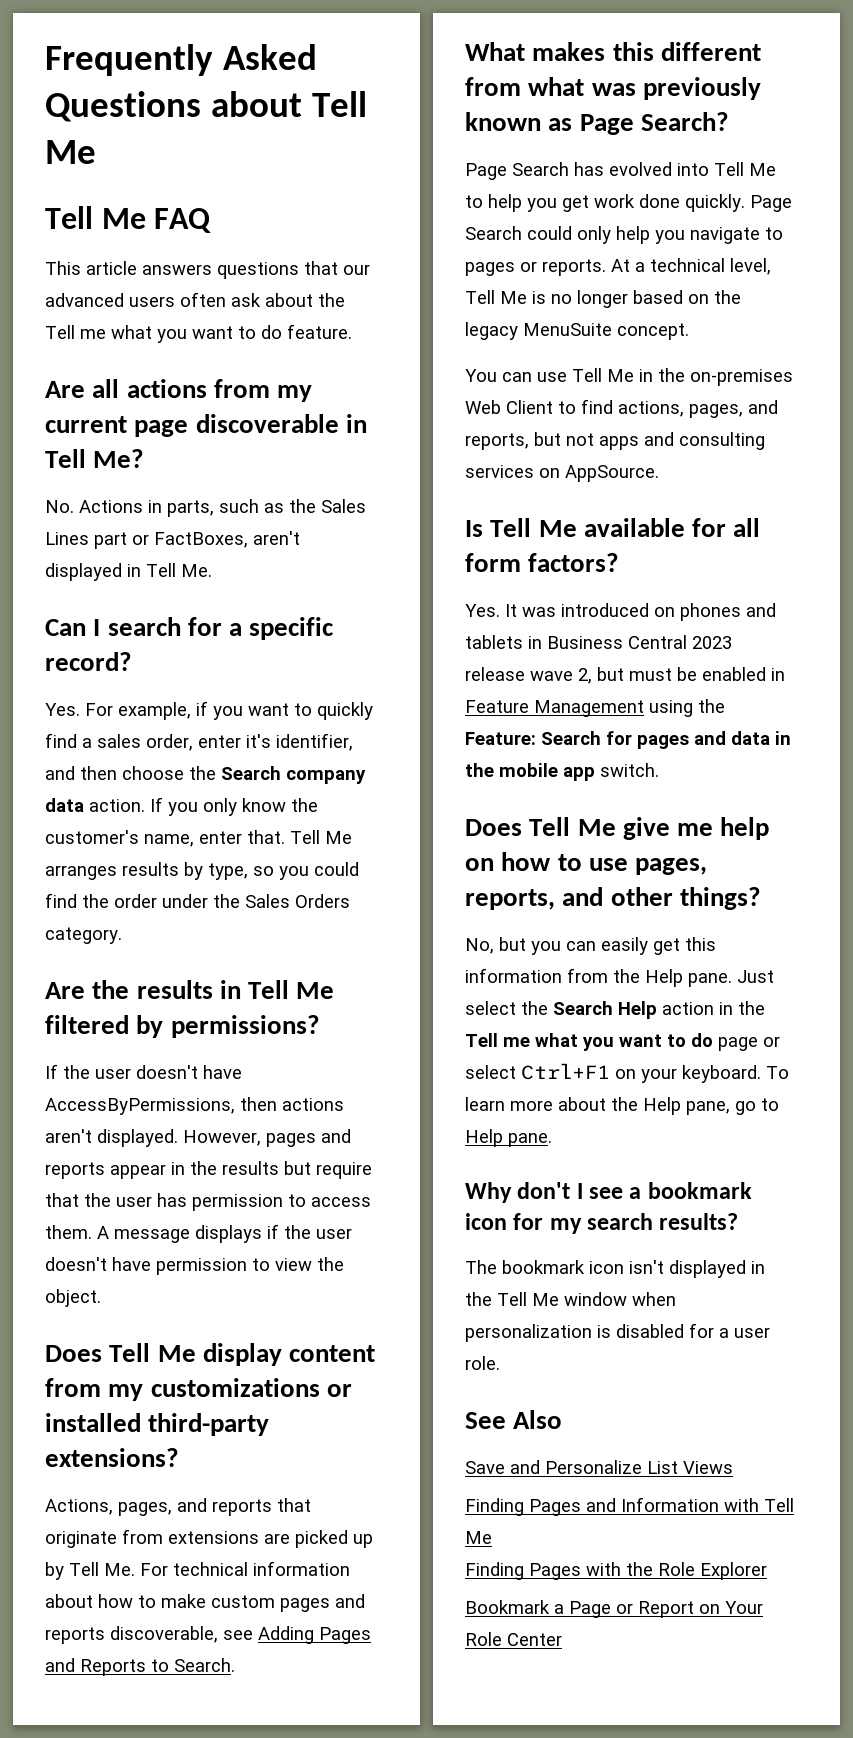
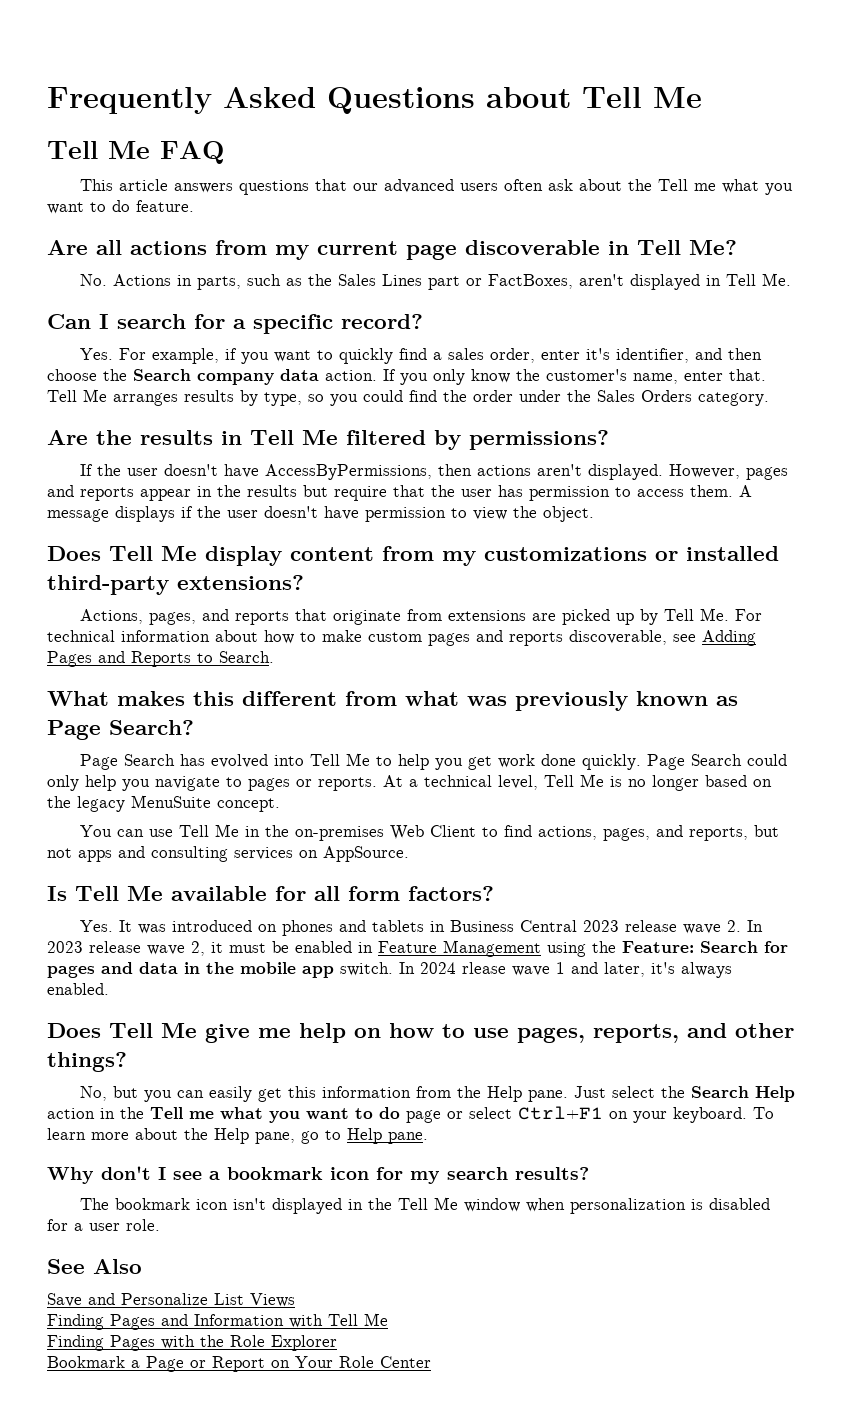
- Yes. It was introduced on phones and tablets in Business Central 2023 release wave 2, but must be enabled in Feature Management using the Feature: Search for pages and data in the mobile app switch.
+ Yes. It was introduced on phones and tablets in Business Central 2023 release wave 2. In 2023 release wave 2, it must be enabled in Feature Management using the Feature: Search for pages and data in the mobile app switch. In 2024 rlease wave 1 and later, it's always enabled.

